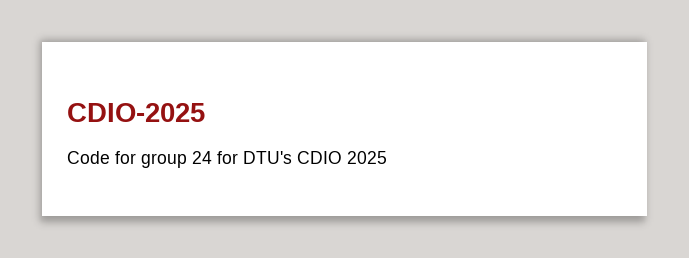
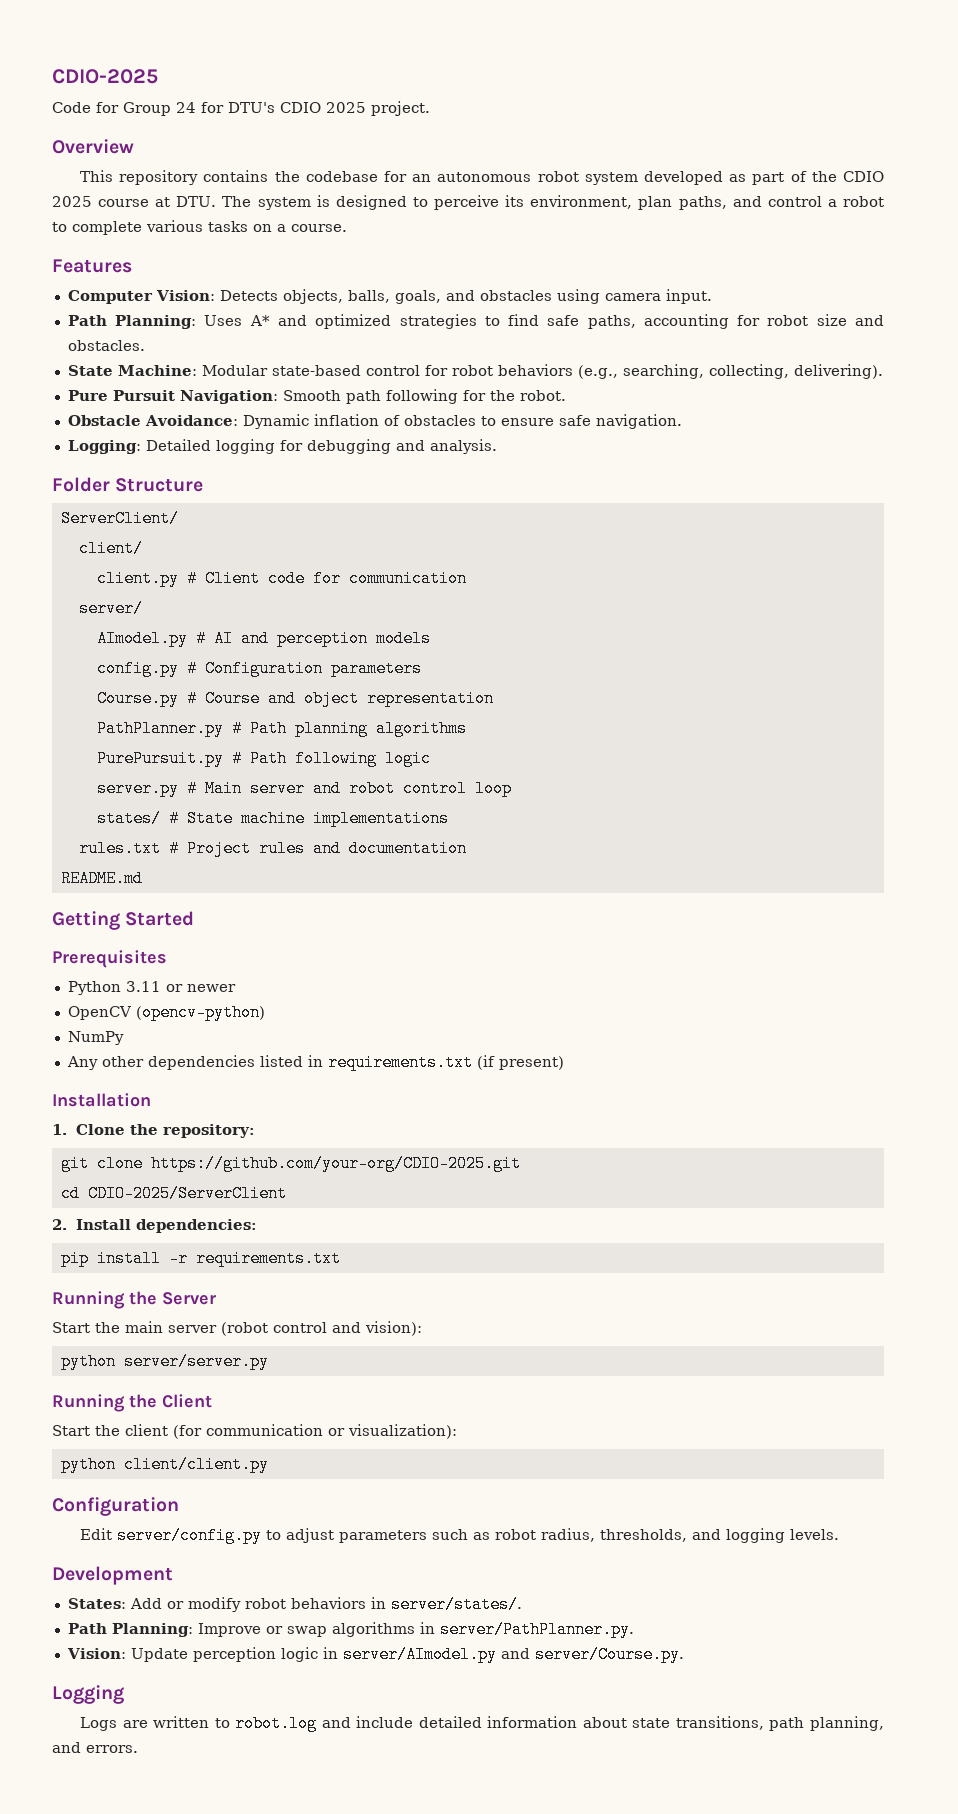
- Code for group 24 for DTU's CDIO 2025
+ Code for Group 24 for DTU's CDIO 2025 project.
+ Overview
+ This repository contains the codebase for an autonomous robot system developed as part of the CDIO 2025 course at DTU. The system is designed to perceive its environment, plan paths, and control a robot to complete various tasks on a course.
+ Features
+ Computer Vision: Detects objects, balls, goals, and obstacles using camera input.
+ Path Planning: Uses A* and optimized strategies to find safe paths, accounting for robot size and obstacles.
+ State Machine: Modular state-based control for robot behaviors (e.g., searching, collecting, delivering).
+ Pure Pursuit Navigation: Smooth path following for the robot.
+ Obstacle Avoidance: Dynamic inflation of obstacles to ensure safe navigation.
+ Logging: Detailed logging for debugging and analysis.
+ Folder Structure
+ ServerClient/
+ client/
+ client.py # Client code for communication
+ server/
+ AImodel.py # AI and perception models
+ config.py # Configuration parameters
+ Course.py # Course and object representation
+ PathPlanner.py # Path planning algorithms
+ PurePursuit.py # Path following logic
+ server.py # Main server and robot control loop
+ states/ # State machine implementations
+ rules.txt # Project rules and documentation
+ README.md
+ Getting Started
+ Prerequisites
+ Python 3.11 or newer
+ OpenCV (opencv-python)
+ NumPy
+ Any other dependencies listed in requirements.txt (if present)
+ Installation
+ 1. Clone the repository:
+ git clone https://github.com/your-org/CDIO-2025.git
+ cd CDIO-2025/ServerClient
+ 2. Install dependencies:
+ pip install -r requirements.txt
+ Running the Server
+ Start the main server (robot control and vision):
+ python server/server.py
+ Running the Client
+ Start the client (for communication or visualization):
+ python client/client.py
+ Configuration
+ Edit server/config.py to adjust parameters such as robot radius, thresholds, and logging levels.
+ Development
+ States: Add or modify robot behaviors in server/states/.
+ Path Planning: Improve or swap algorithms in server/PathPlanner.py.
+ Vision: Update perception logic in server/AImodel.py and server/Course.py.
+ Logging
+ Logs are written to robot.log and include detailed information about state transitions, path planning, and errors.

